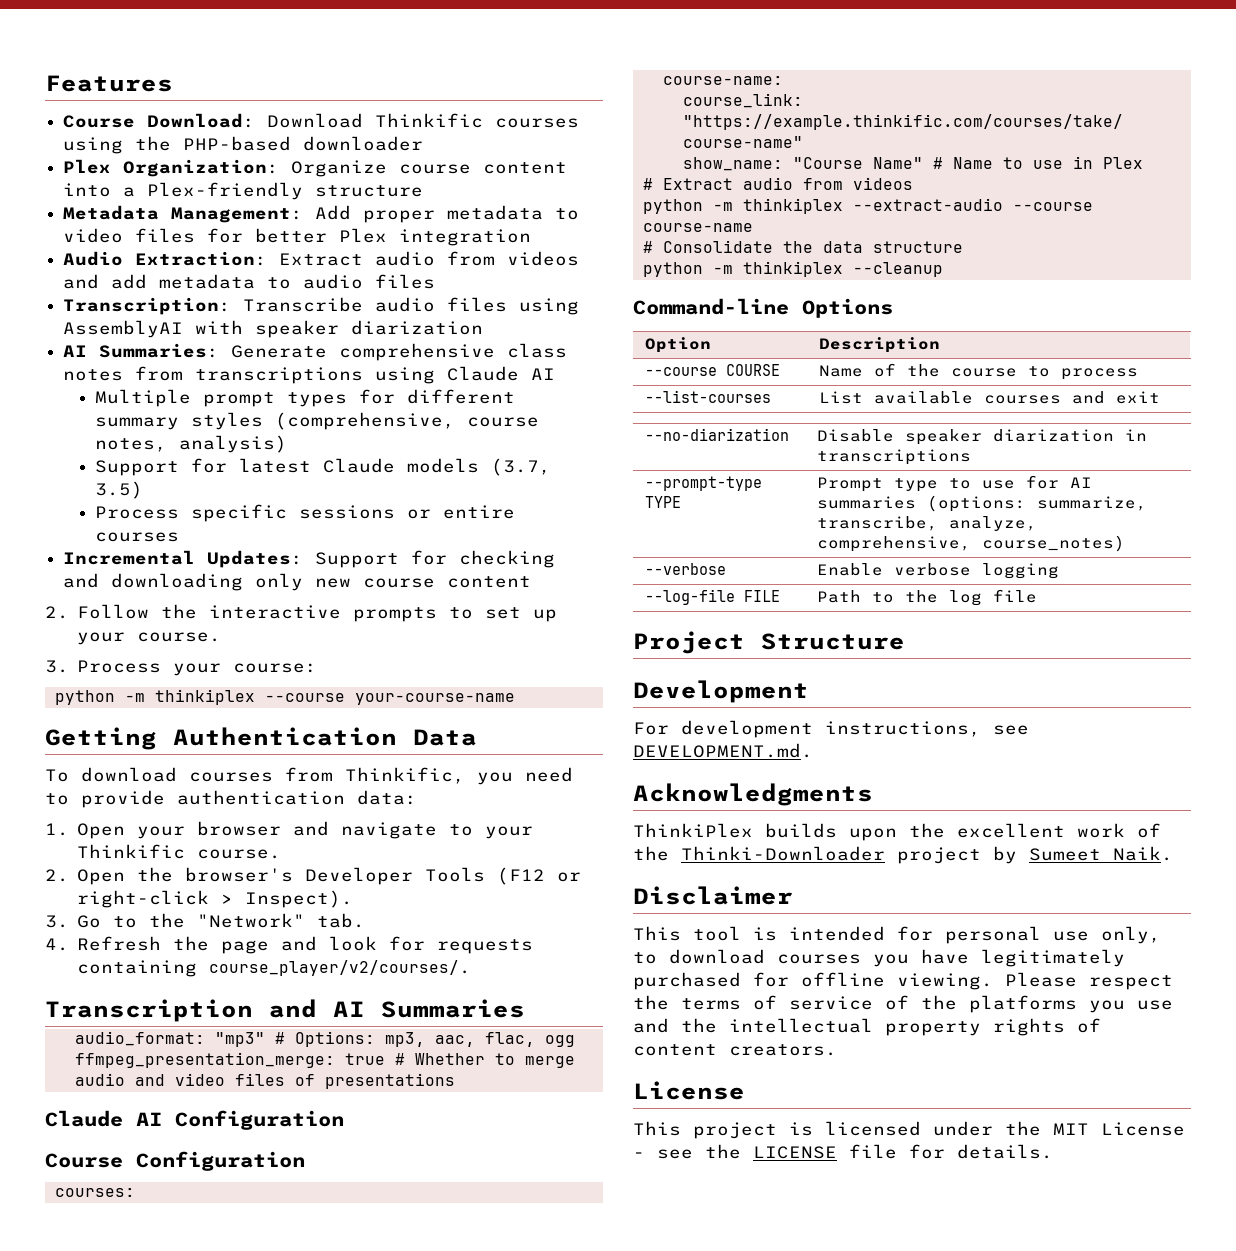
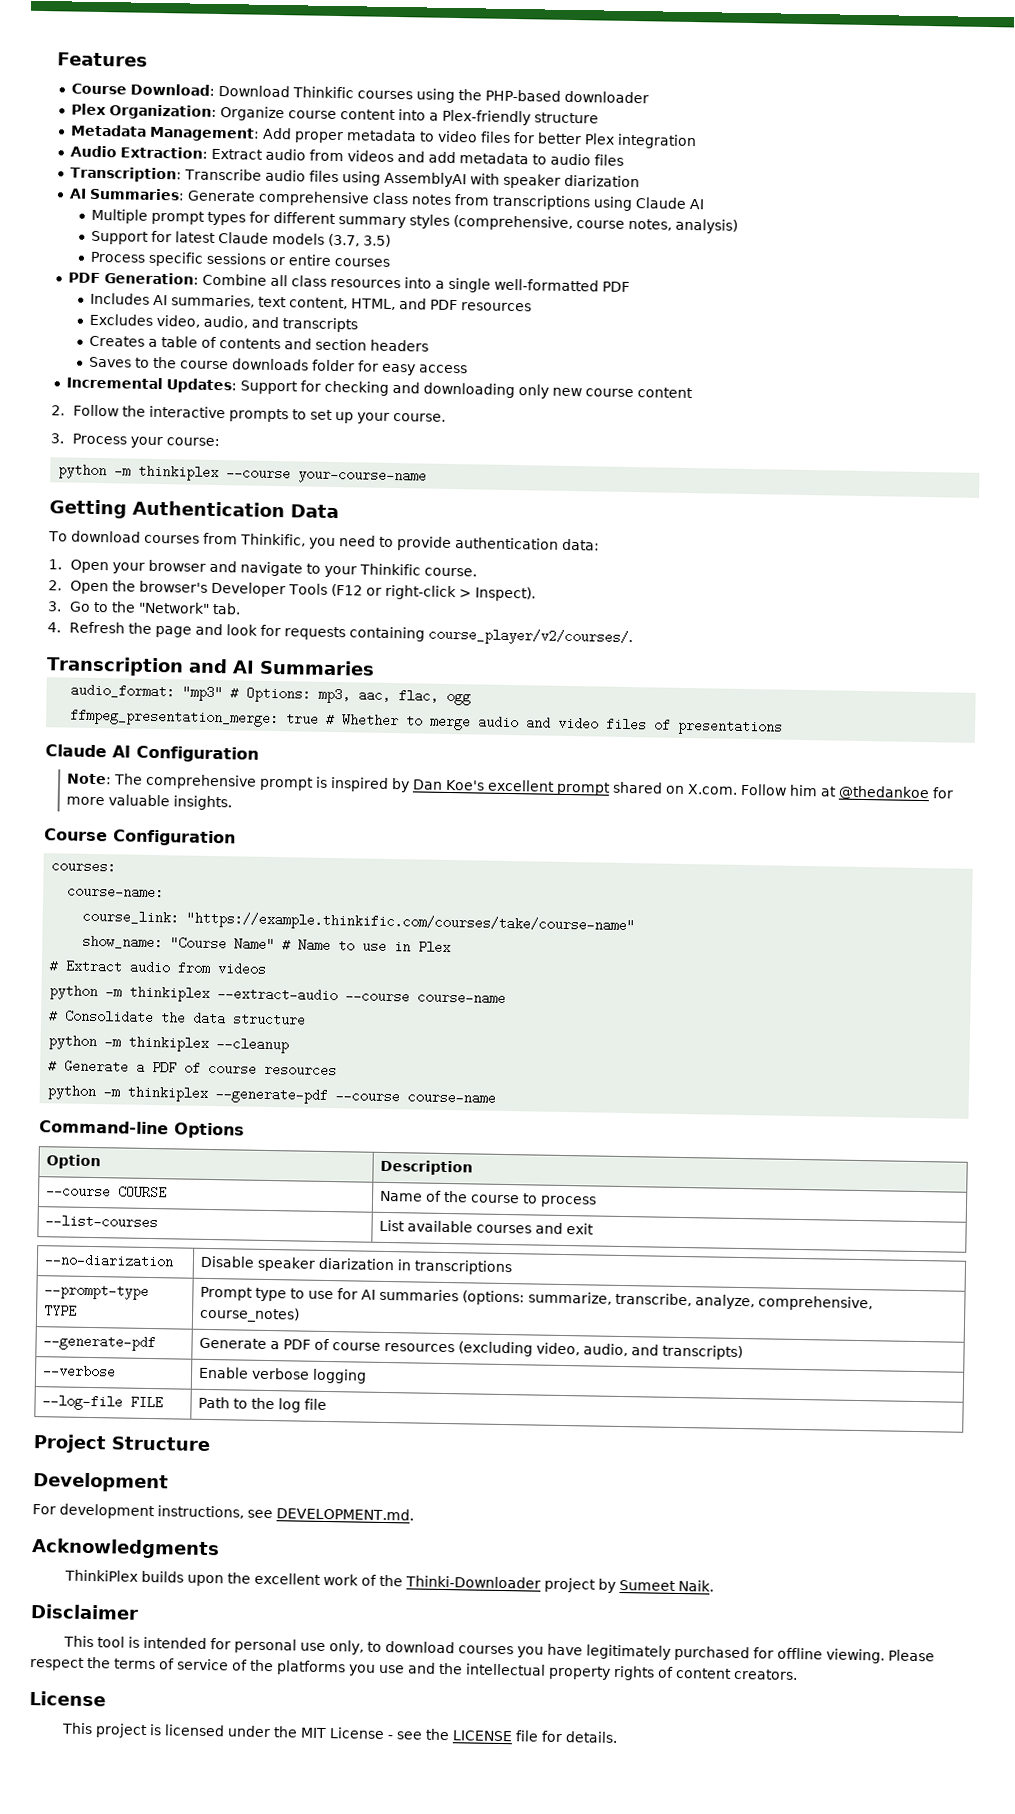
+ PDF Generation: Combine all class resources into a single well-formatted PDF
+ Includes AI summaries, text content, HTML, and PDF resources
+ Excludes video, audio, and transcripts
+ Creates a table of contents and section headers
+ Saves to the course downloads folder for easy access
+ Note: The comprehensive prompt is inspired by Dan Koe's excellent prompt shared on X.com. Follow him at @thedankoe for more valuable insights.
+ # Generate a PDF of course resources
+ python -m thinkiplex --generate-pdf --course course-name
+ --generate-pdf | Generate a PDF of course resources (excluding video, audio, and transcripts)

